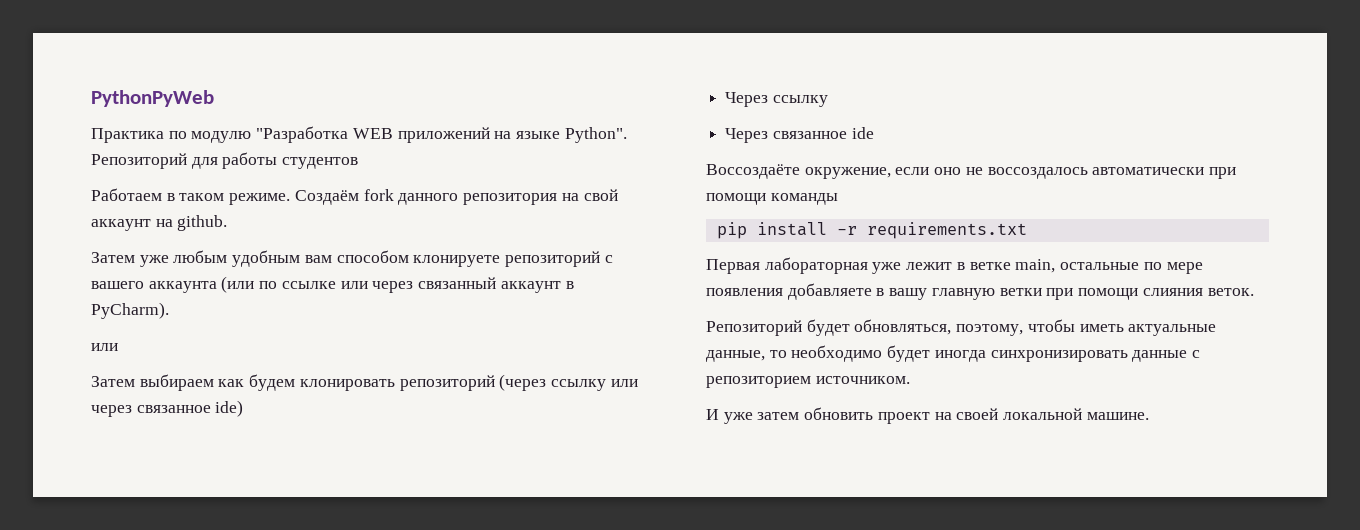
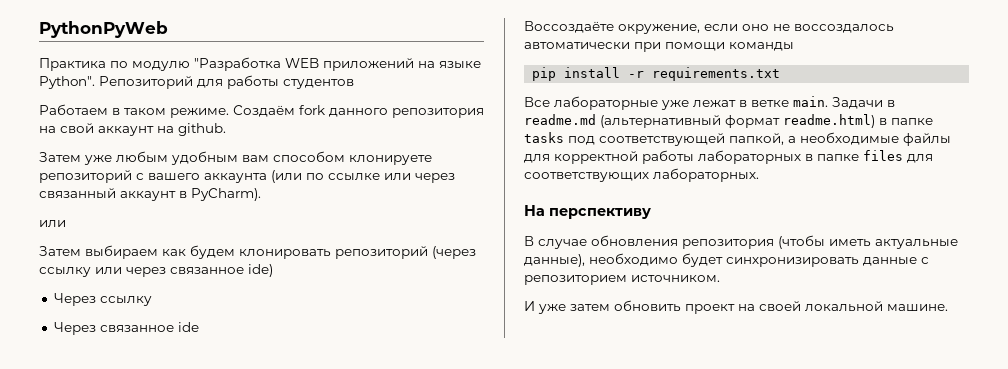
- Первая лабораторная уже лежит в ветке main, остальные по мере появления добавляете в вашу главную ветки при помощи слияния веток.
- Репозиторий будет обновляться, поэтому, чтобы иметь актуальные данные, то необходимо будет иногда синхронизировать данные с репозиторием источником.
+ Все лабораторные уже лежат в ветке main. Задачи в readme.md (альтернативный формат readme.html) в папке tasks под соответствующей папкой, а необходимые файлы для корректной работы лабораторных в папке files для соответствующих лабораторных.
+ На перспективу
+ В случае обновления репозитория (чтобы иметь актуальные данные), необходимо будет синхронизировать данные с репозиторием источником.

